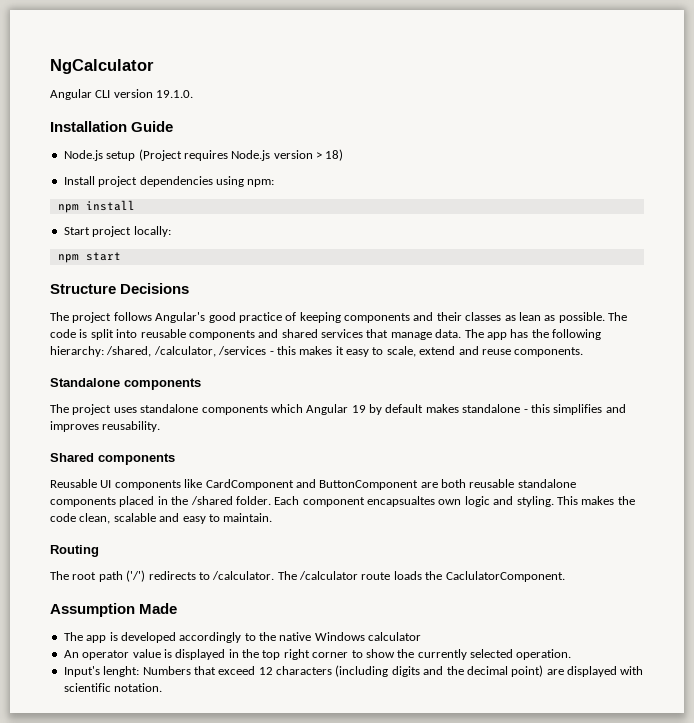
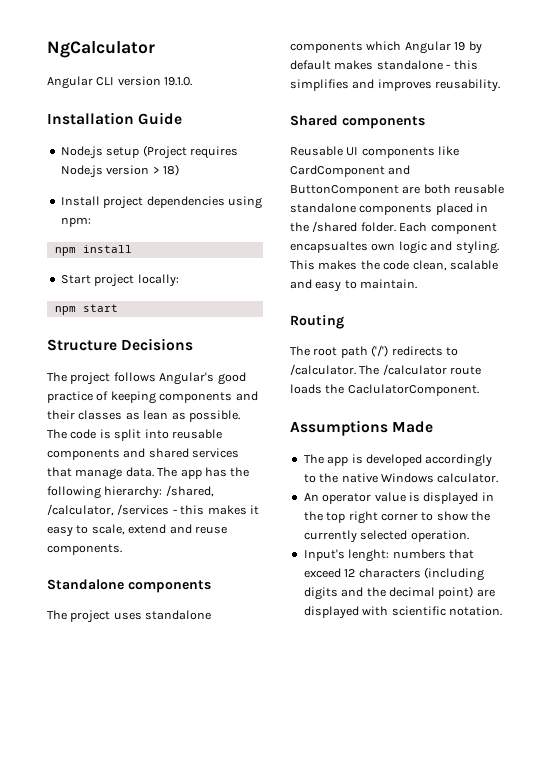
- Assumption Made
+ Assumptions Made
- The app is developed accordingly to the native Windows calculator
+ The app is developed accordingly to the native Windows calculator.
- Input's lenght: Numbers that exceed 12 characters (including digits and the decimal point) are displayed with scientific notation.
+ Input's lenght: numbers that exceed 12 characters (including digits and the decimal point) are displayed with scientific notation.

